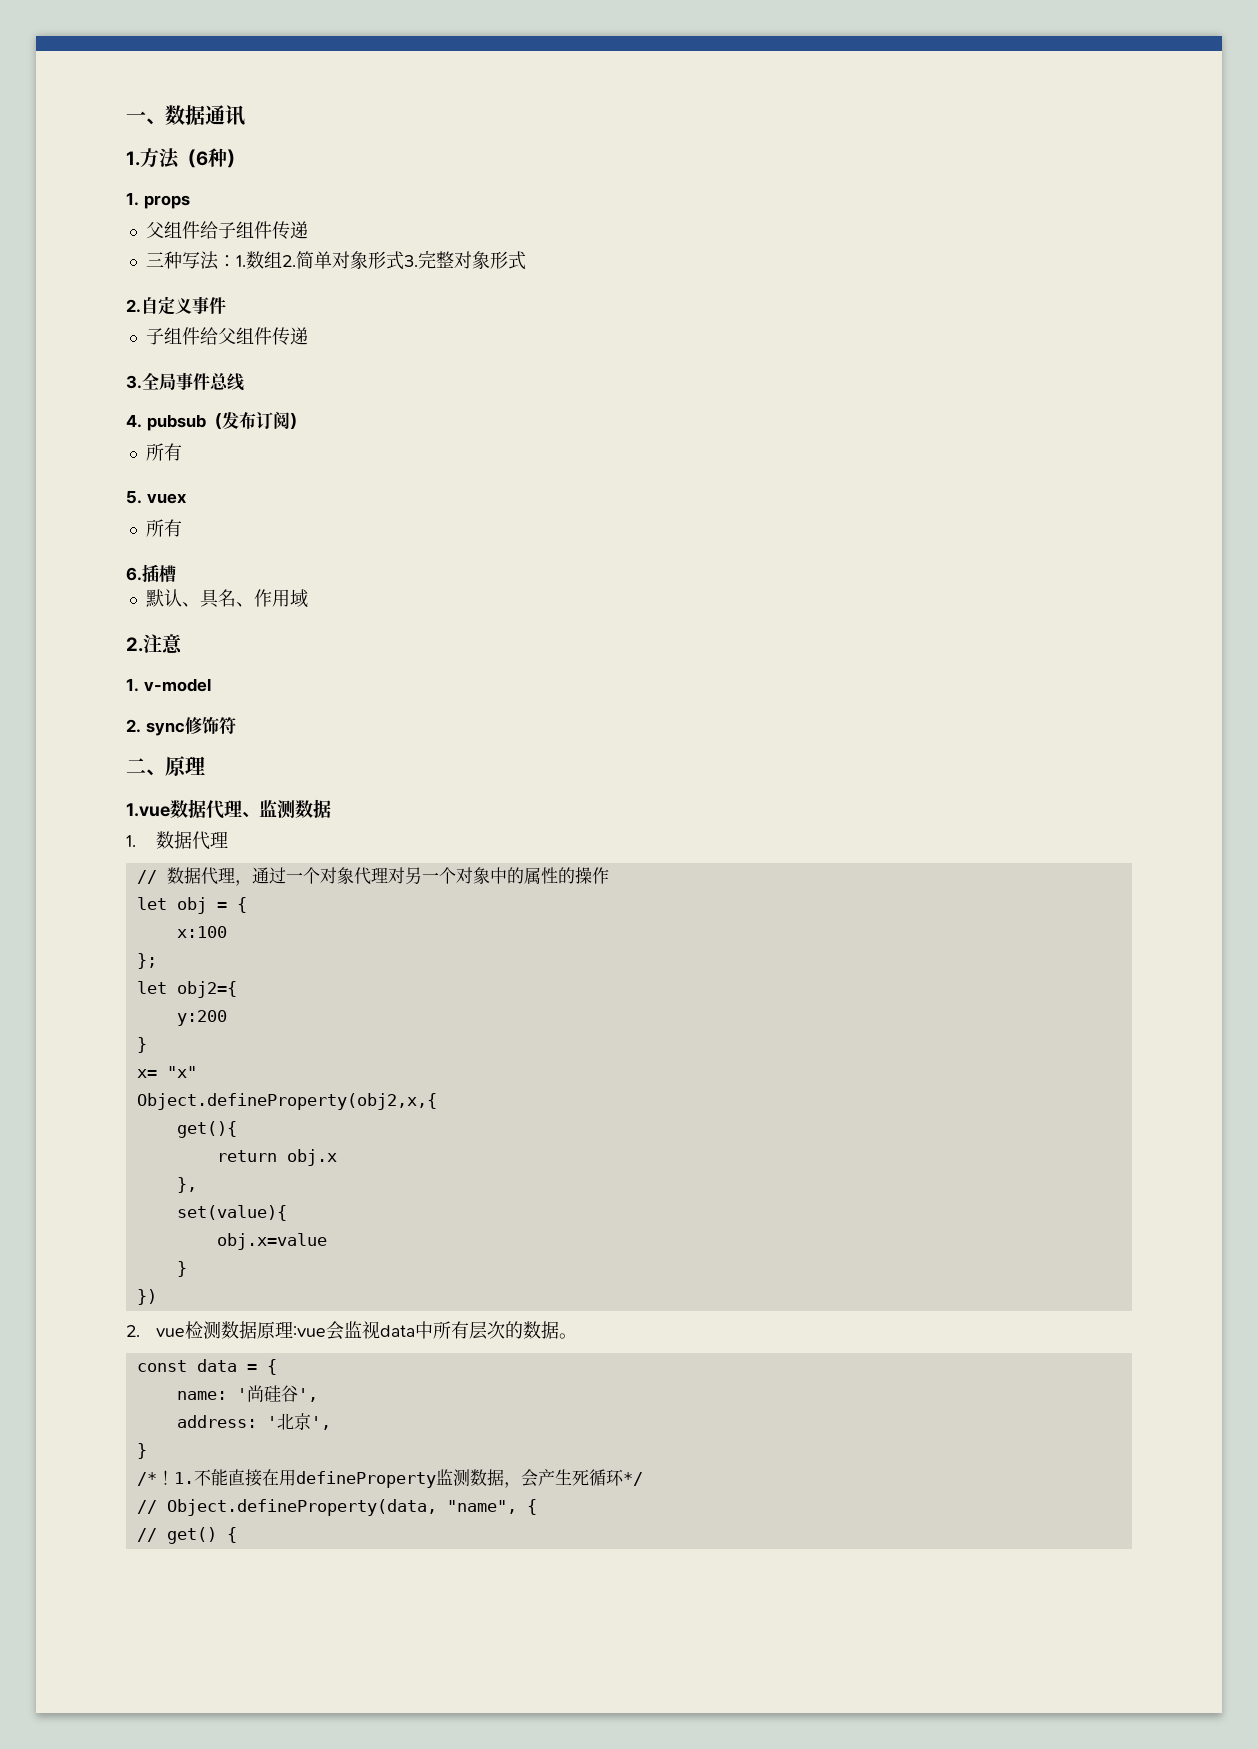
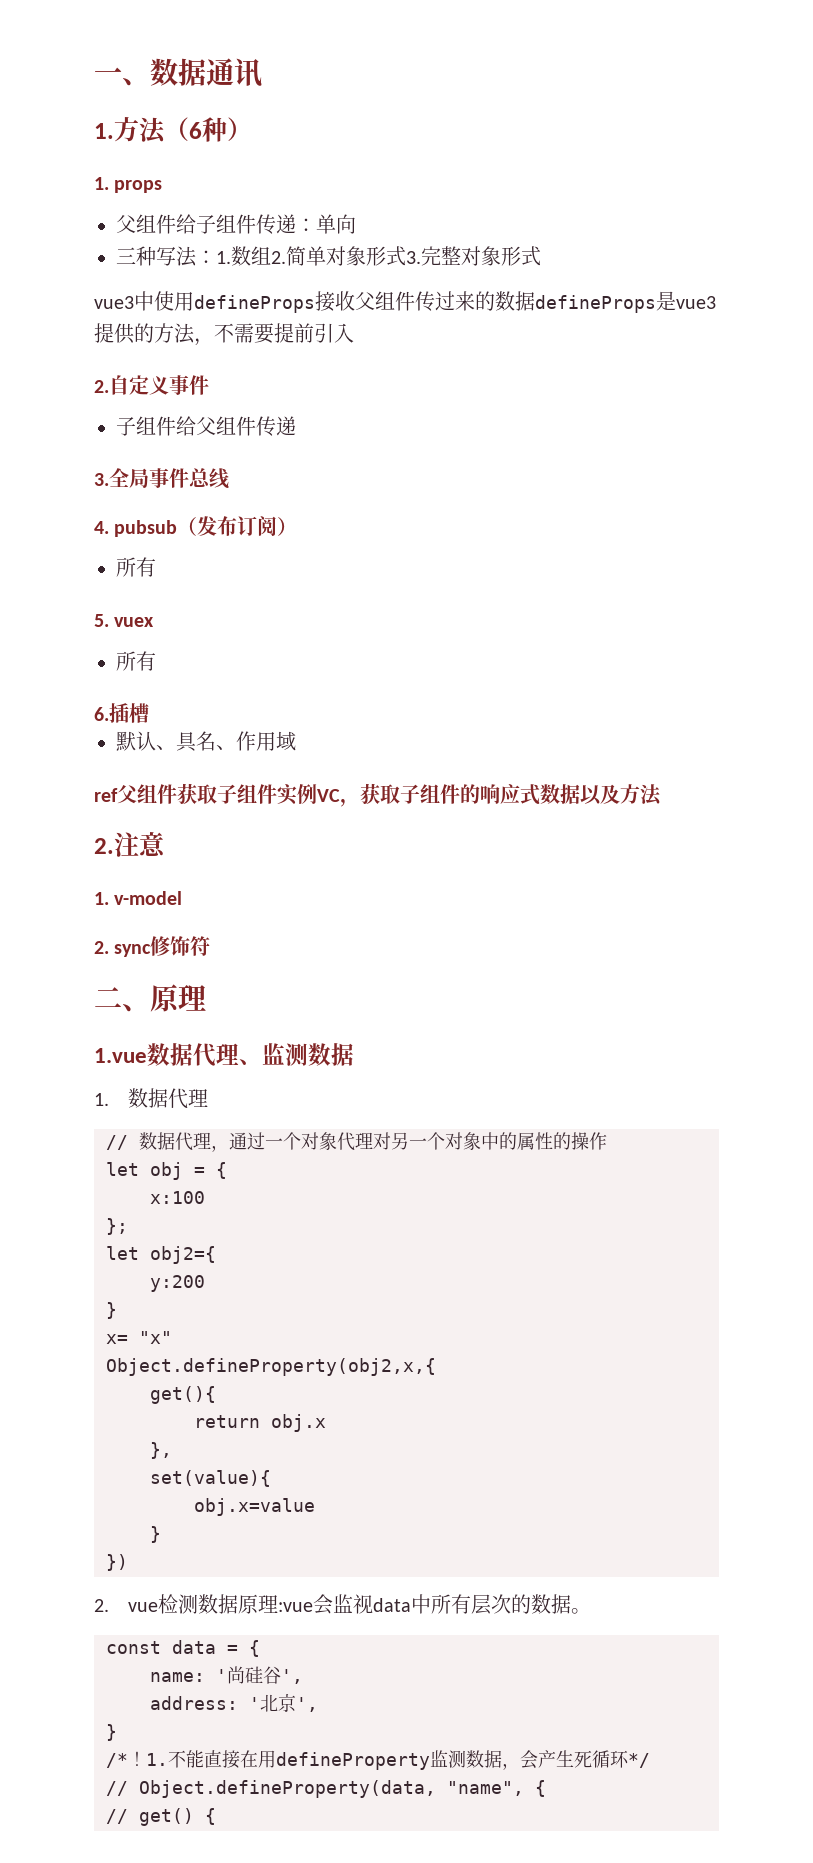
- 父组件给子组件传递
+ 父组件给子组件传递：单向
+ vue3中使用defineProps接收父组件传过来的数据defineProps是vue3提供的方法，不需要提前引入
+ ref父组件获取子组件实例VC，获取子组件的响应式数据以及方法

